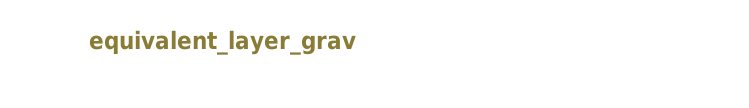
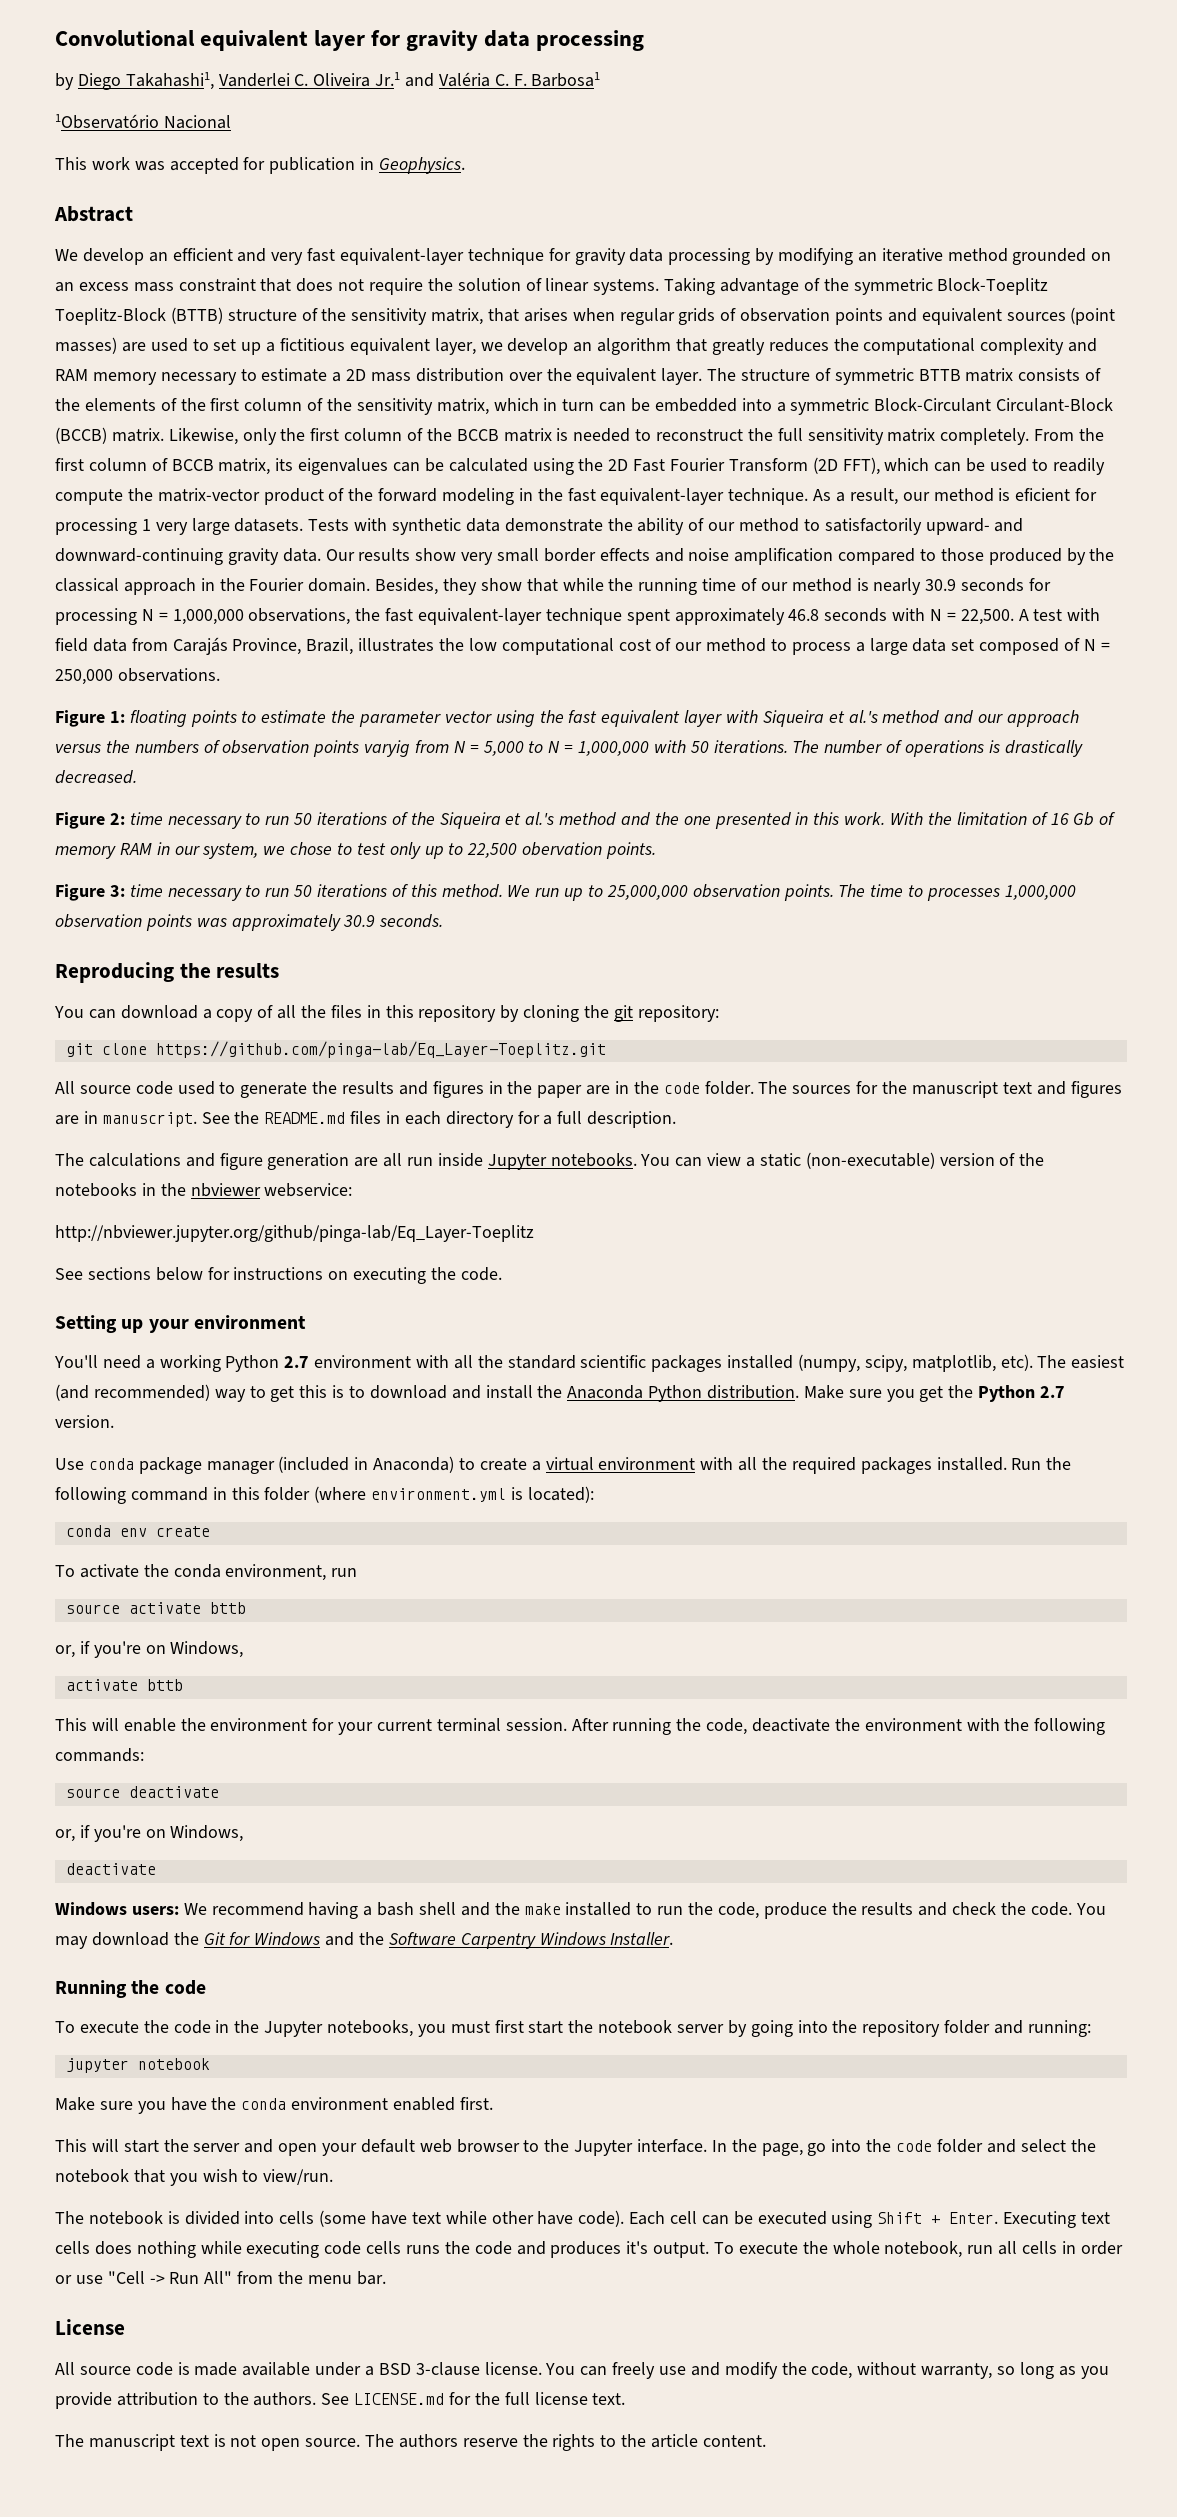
- equivalent_layer_grav
+ Convolutional equivalent layer for gravity data processing
+ by Diego Takahashi1, Vanderlei C. Oliveira Jr.1 and Valéria C. F. Barbosa1
+ 1Observatório Nacional
+ This work was accepted for publication in Geophysics.
+ Abstract
+ We develop an efficient and very fast equivalent-layer technique for gravity data processing by modifying an iterative method grounded on an excess mass constraint that does not require the solution of linear systems. Taking advantage of the symmetric Block-Toeplitz Toeplitz-Block (BTTB) structure of the sensitivity matrix, that arises when regular grids of observation points and equivalent sources (point masses) are used to set up a fictitious equivalent layer, we develop an algorithm that greatly reduces the computational complexity and RAM memory necessary to estimate a 2D mass distribution over the equivalent layer. The structure of symmetric BTTB matrix consists of the elements of the first column of the sensitivity matrix, which in turn can be embedded into a symmetric Block-Circulant Circulant-Block (BCCB) matrix. Likewise, only the first column of the BCCB matrix is needed to reconstruct the full sensitivity matrix completely. From the first column of BCCB matrix, its eigenvalues can be calculated using the 2D Fast Fourier Transform (2D FFT), which can be used to readily compute the matrix-vector product of the forward modeling in the fast equivalent-layer technique. As a result, our method is eficient for processing 1 very large datasets. Tests with synthetic data demonstrate the ability of our method to satisfactorily upward- and downward-continuing gravity data. Our results show very small border effects and noise amplification compared to those produced by the classical approach in the Fourier domain. Besides, they show that while the running time of our method is nearly 30.9 seconds for processing N = 1,000,000 observations, the fast equivalent-layer technique spent approximately 46.8 seconds with N = 22,500. A test with field data from Carajás Province, Brazil, illustrates the low computational cost of our method to process a large data set composed of N = 250,000 observations.
+ Figure 1: floating points to estimate the parameter vector using the fast equivalent layer with Siqueira et al.'s method and our approach versus the numbers of observation points varyig from N = 5,000 to N = 1,000,000 with 50 iterations. The number of operations is drastically decreased.
+ Figure 2: time necessary to run 50 iterations of the Siqueira et al.'s method and the one presented in this work. With the limitation of 16 Gb of memory RAM in our system, we chose to test only up to 22,500 obervation points.
+ Figure 3: time necessary to run 50 iterations of this method. We run up to 25,000,000 observation points. The time to processes 1,000,000 observation points was approximately 30.9 seconds.
+ Reproducing the results
+ You can download a copy of all the files in this repository by cloning the git repository:
+ git clone https://github.com/pinga-lab/Eq_Layer-Toeplitz.git
+ All source code used to generate the results and figures in the paper are in the code folder. The sources for the manuscript text and figures are in manuscript. See the README.md files in each directory for a full description.
+ The calculations and figure generation are all run inside Jupyter notebooks. You can view a static (non-executable) version of the notebooks in the nbviewer webservice:
+ http://nbviewer.jupyter.org/github/pinga-lab/Eq_Layer-Toeplitz
+ See sections below for instructions on executing the code.
+ Setting up your environment
+ You'll need a working Python 2.7 environment with all the standard scientific packages installed (numpy, scipy, matplotlib, etc). The easiest (and recommended) way to get this is to download and install the Anaconda Python distribution. Make sure you get the Python 2.7 version.
+ Use conda package manager (included in Anaconda) to create a virtual environment with all the required packages installed. Run the following command in this folder (where environment.yml is located):
+ conda env create
+ To activate the conda environment, run
+ source activate bttb
+ or, if you're on Windows,
+ activate bttb
+ This will enable the environment for your current terminal session. After running the code, deactivate the environment with the following commands:
+ source deactivate
+ or, if you're on Windows,
+ deactivate
+ Windows users: We recommend having a bash shell and the make installed to run the code, produce the results and check the code. You may download the Git for Windows and the Software Carpentry Windows Installer.
+ Running the code
+ To execute the code in the Jupyter notebooks, you must first start the notebook server by going into the repository folder and running:
+ jupyter notebook
+ Make sure you have the conda environment enabled first.
+ This will start the server and open your default web browser to the Jupyter interface. In the page, go into the code folder and select the notebook that you wish to view/run.
+ The notebook is divided into cells (some have text while other have code). Each cell can be executed using Shift + Enter. Executing text cells does nothing while executing code cells runs the code and produces it's output. To execute the whole notebook, run all cells in order or use "Cell -> Run All" from the menu bar.
+ License
+ All source code is made available under a BSD 3-clause license. You can freely use and modify the code, without warranty, so long as you provide attribution to the authors. See LICENSE.md for the full license text.
+ The manuscript text is not open source. The authors reserve the rights to the article content.

